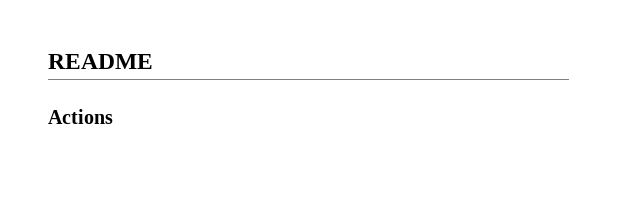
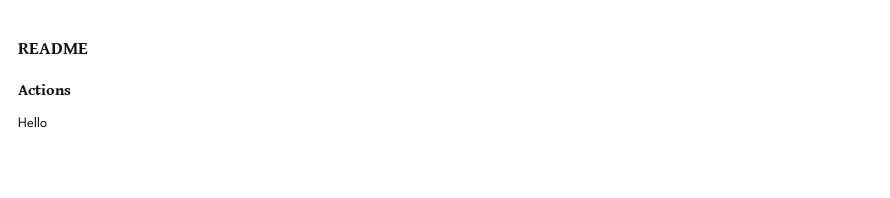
+ Hello

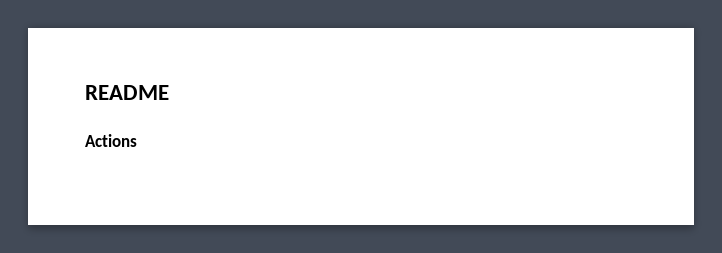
- Hello

